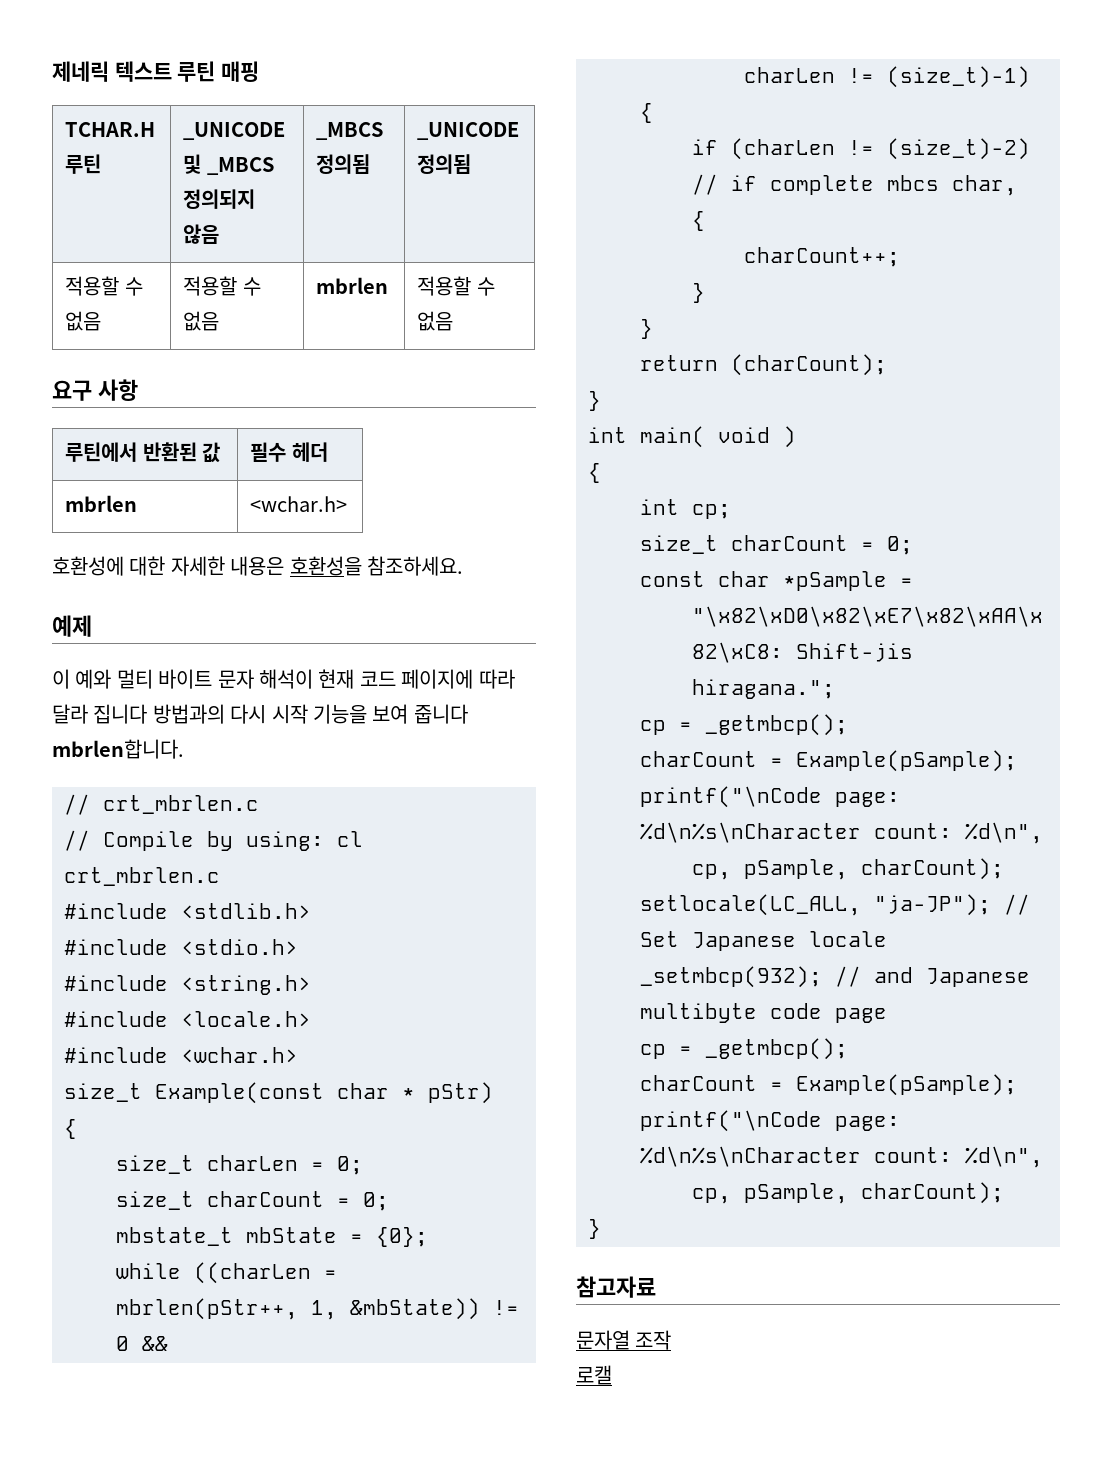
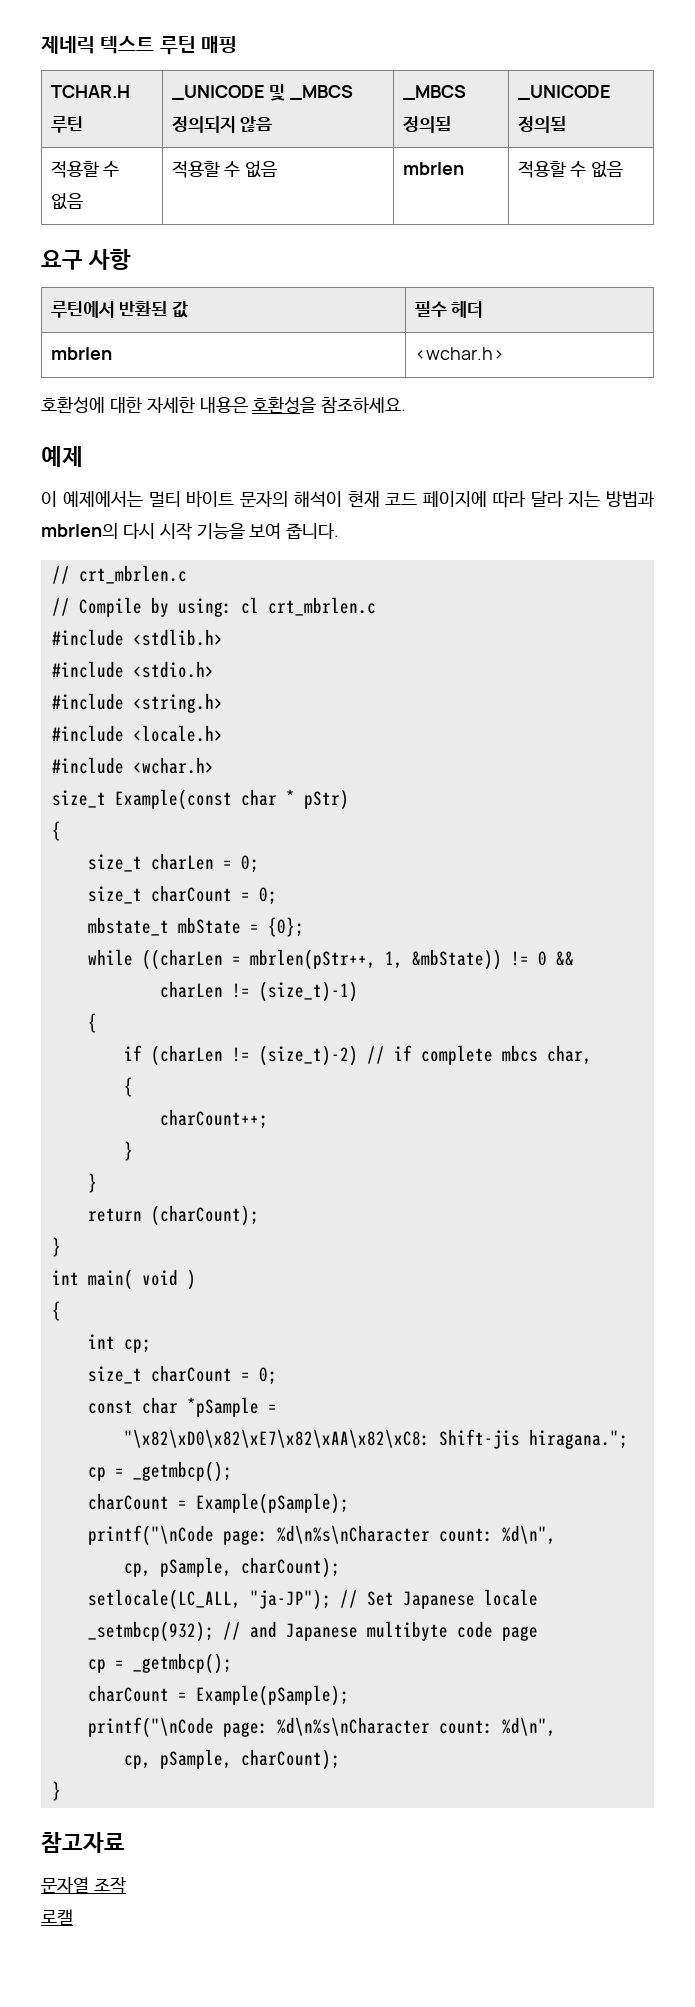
- 이 예와 멀티 바이트 문자 해석이 현재 코드 페이지에 따라 달라 집니다 방법과의 다시 시작 기능을 보여 줍니다 mbrlen합니다.
+ 이 예제에서는 멀티 바이트 문자의 해석이 현재 코드 페이지에 따라 달라 지는 방법과 mbrlen의 다시 시작 기능을 보여 줍니다.

